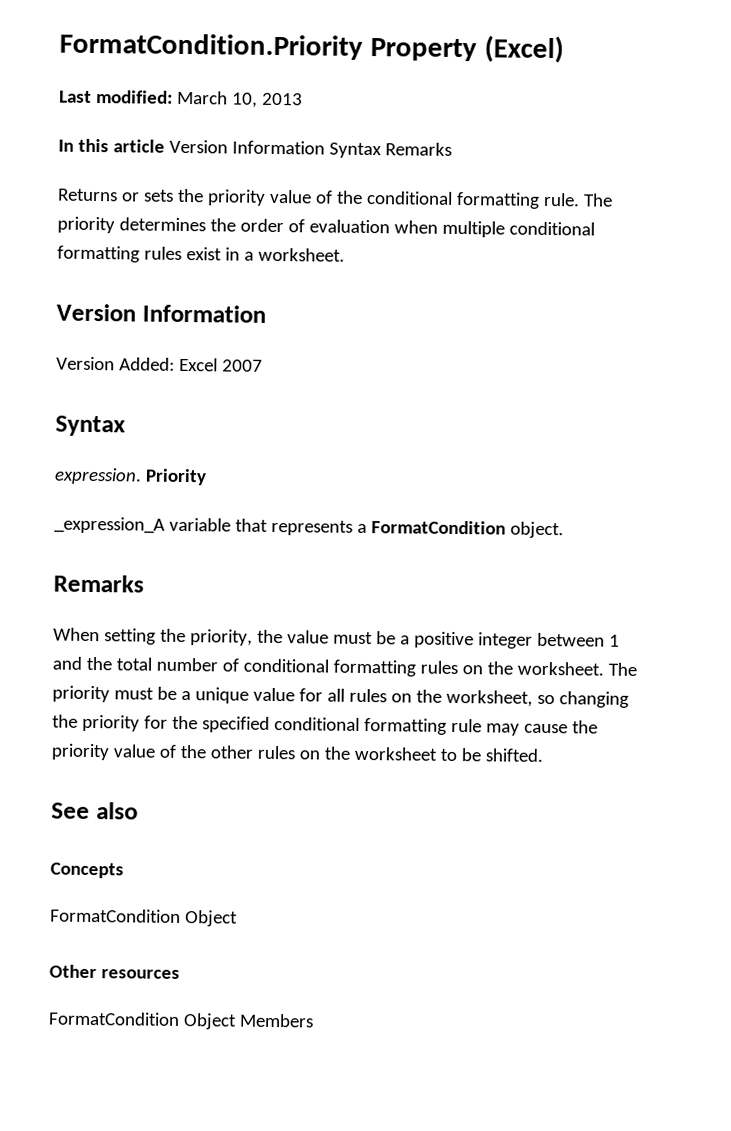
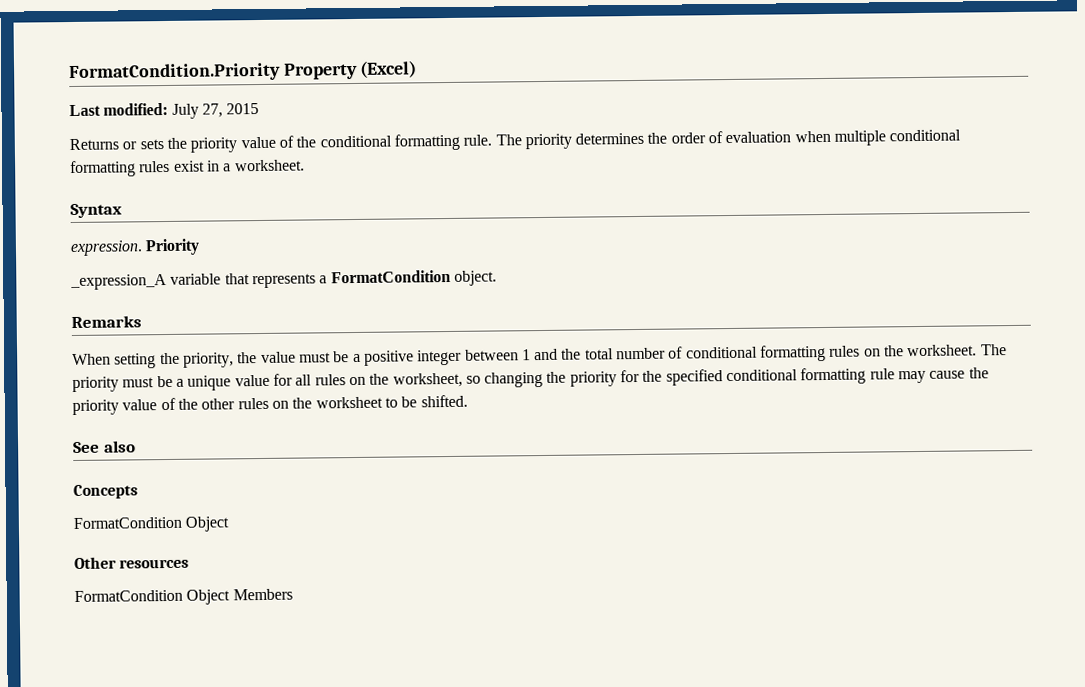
- Last modified: March 10, 2013
- In this article Version Information Syntax Remarks
+ Last modified: July 27, 2015
  The priority determines the order of evaluation when multiple conditional formatting rules exist in a worksheet.
- Version Information
- Version Added: Excel 2007

